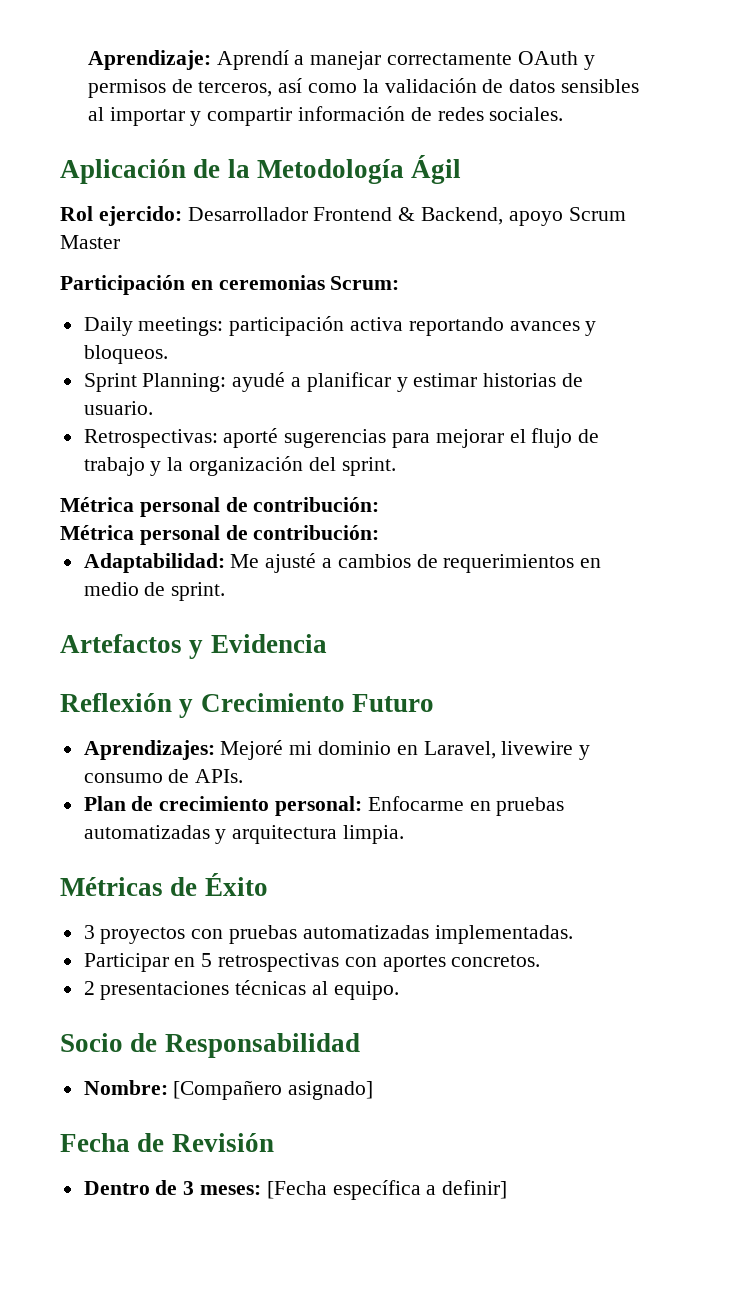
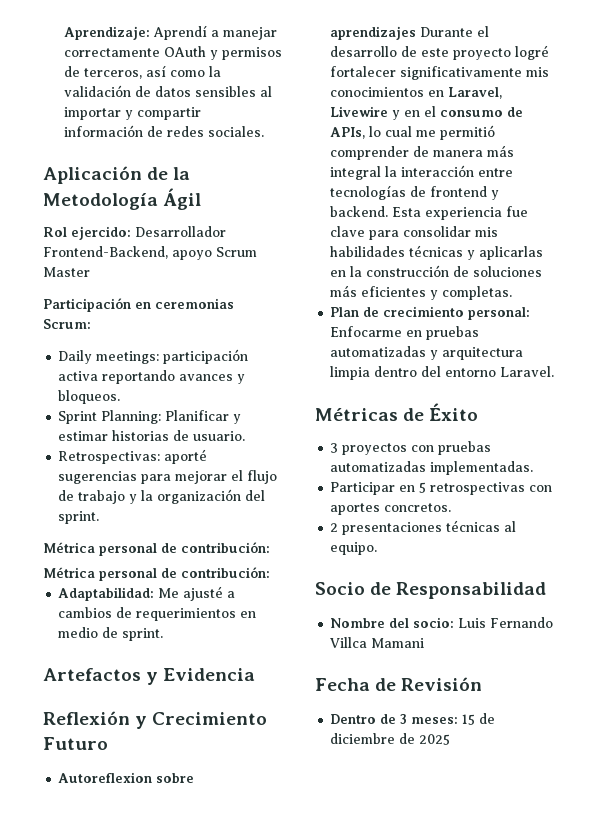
- Rol ejercido: Desarrollador Frontend & Backend, apoyo Scrum Master
+ Rol ejercido: Desarrollador Frontend-Backend, apoyo Scrum Master
- Sprint Planning: ayudé a planificar y estimar historias de usuario.
+ Sprint Planning: Planificar y estimar historias de usuario.
- Aprendizajes: Mejoré mi dominio en Laravel, livewire y consumo de APIs.
+ Autoreflexion sobre aprendizajes Durante el desarrollo de este proyecto logré fortalecer significativamente mis conocimientos en Laravel, Livewire y en el consumo de APIs, lo cual me permitió comprender de manera más integral la interacción entre tecnologías de frontend y backend. Esta experiencia fue clave para consolidar mis habilidades técnicas y aplicarlas en la construcción de soluciones más eficientes y completas.
- Plan de crecimiento personal: Enfocarme en pruebas automatizadas y arquitectura limpia.
+ Plan de crecimiento personal: Enfocarme en pruebas automatizadas y arquitectura limpia dentro del entorno Laravel.
- Nombre: [Compañero asignado]
+ Nombre del socio: Luis Fernando Villca Mamani
- Dentro de 3 meses: [Fecha específica a definir]
+ Dentro de 3 meses: 15 de diciembre de 2025

